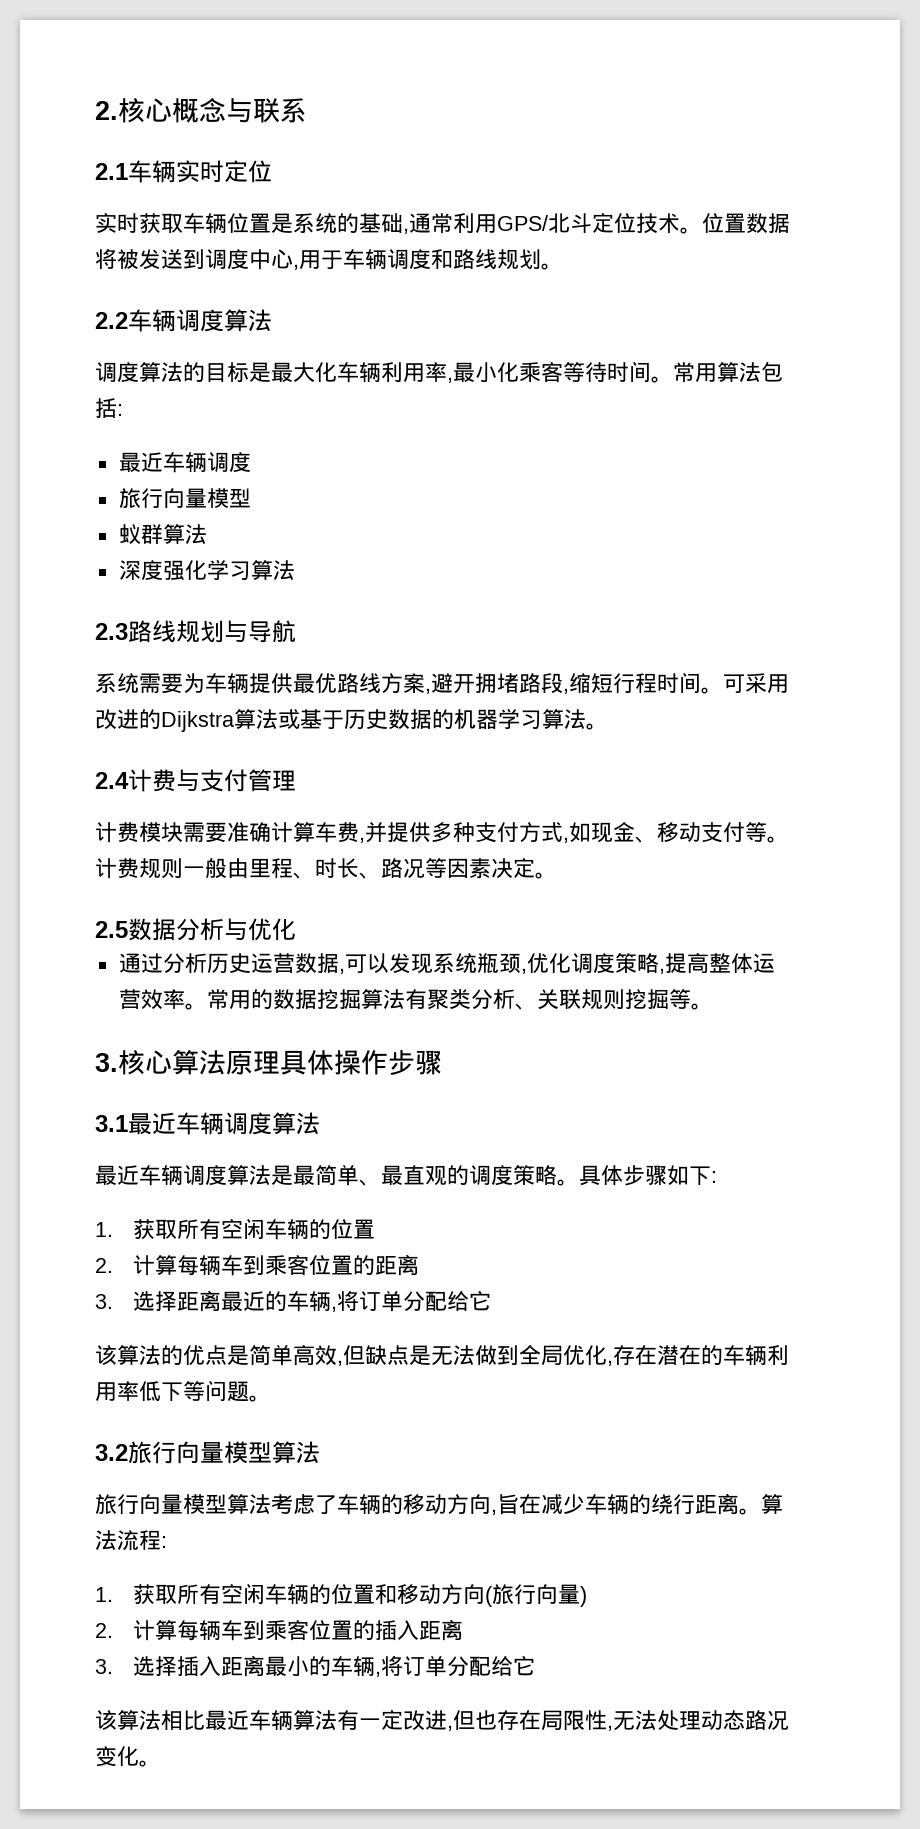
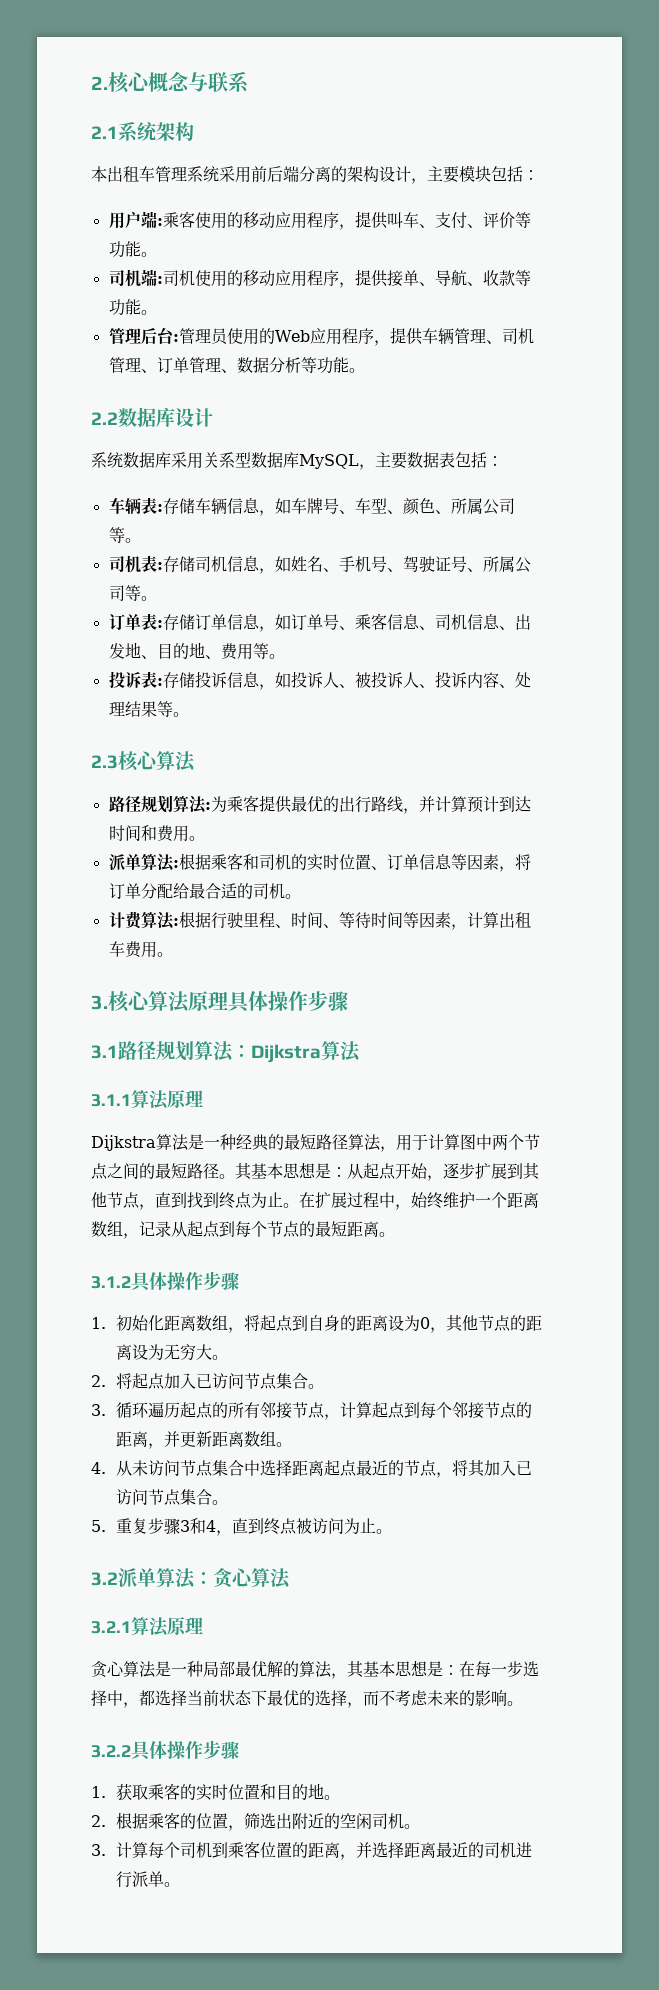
- 2.1车辆实时定位
- 实时获取车辆位置是系统的基础,通常利用GPS/北斗定位技术。位置数据将被发送到调度中心,用于车辆调度和路线规划。
- 2.2车辆调度算法
- 调度算法的目标是最大化车辆利用率,最小化乘客等待时间。常用算法包括:
- 最近车辆调度
- 旅行向量模型
- 蚁群算法
- 深度强化学习算法
- 2.3路线规划与导航
- 系统需要为车辆提供最优路线方案,避开拥堵路段,缩短行程时间。可采用改进的Dijkstra算法或基于历史数据的机器学习算法。
- 2.4计费与支付管理
- 计费模块需要准确计算车费,并提供多种支付方式,如现金、移动支付等。计费规则一般由里程、时长、路况等因素决定。
- 2.5数据分析与优化
- 通过分析历史运营数据,可以发现系统瓶颈,优化调度策略,提高整体运营效率。常用的数据挖掘算法有聚类分析、关联规则挖掘等。
+ 2.1系统架构
+ 本出租车管理系统采用前后端分离的架构设计，主要模块包括：
+ 用户端:乘客使用的移动应用程序，提供叫车、支付、评价等功能。
+ 司机端:司机使用的移动应用程序，提供接单、导航、收款等功能。
+ 管理后台:管理员使用的Web应用程序，提供车辆管理、司机管理、订单管理、数据分析等功能。
+ 2.2数据库设计
+ 系统数据库采用关系型数据库MySQL，主要数据表包括：
+ 车辆表:存储车辆信息，如车牌号、车型、颜色、所属公司等。
+ 司机表:存储司机信息，如姓名、手机号、驾驶证号、所属公司等。
+ 订单表:存储订单信息，如订单号、乘客信息、司机信息、出发地、目的地、费用等。
+ 投诉表:存储投诉信息，如投诉人、被投诉人、投诉内容、处理结果等。
+ 2.3核心算法
+ 路径规划算法:为乘客提供最优的出行路线，并计算预计到达时间和费用。
+ 派单算法:根据乘客和司机的实时位置、订单信息等因素，将订单分配给最合适的司机。
+ 计费算法:根据行驶里程、时间、等待时间等因素，计算出租车费用。
- 3.1最近车辆调度算法
- 最近车辆调度算法是最简单、最直观的调度策略。具体步骤如下:
- 1.获取所有空闲车辆的位置
- 2.计算每辆车到乘客位置的距离
- 3.选择距离最近的车辆,将订单分配给它
- 该算法的优点是简单高效,但缺点是无法做到全局优化,存在潜在的车辆利用率低下等问题。
- 3.2旅行向量模型算法
- 旅行向量模型算法考虑了车辆的移动方向,旨在减少车辆的绕行距离。算法流程:
- 1.获取所有空闲车辆的位置和移动方向(旅行向量)
- 2.计算每辆车到乘客位置的插入距离
- 3.选择插入距离最小的车辆,将订单分配给它
- 该算法相比最近车辆算法有一定改进,但也存在局限性,无法处理动态路况变化。
+ 3.1路径规划算法：Dijkstra算法
+ 3.1.1算法原理
+ Dijkstra算法是一种经典的最短路径算法，用于计算图中两个节点之间的最短路径。其基本思想是：从起点开始，逐步扩展到其他节点，直到找到终点为止。在扩展过程中，始终维护一个距离数组，记录从起点到每个节点的最短距离。
+ 3.1.2具体操作步骤
+ 1.初始化距离数组，将起点到自身的距离设为0，其他节点的距离设为无穷大。
+ 2.将起点加入已访问节点集合。
+ 3.循环遍历起点的所有邻接节点，计算起点到每个邻接节点的距离，并更新距离数组。
+ 4.从未访问节点集合中选择距离起点最近的节点，将其加入已访问节点集合。
+ 5.重复步骤3和4，直到终点被访问为止。
+ 3.2派单算法：贪心算法
+ 3.2.1算法原理
+ 贪心算法是一种局部最优解的算法，其基本思想是：在每一步选择中，都选择当前状态下最优的选择，而不考虑未来的影响。
+ 3.2.2具体操作步骤
+ 1.获取乘客的实时位置和目的地。
+ 2.根据乘客的位置，筛选出附近的空闲司机。
+ 3.计算每个司机到乘客位置的距离，并选择距离最近的司机进行派单。

